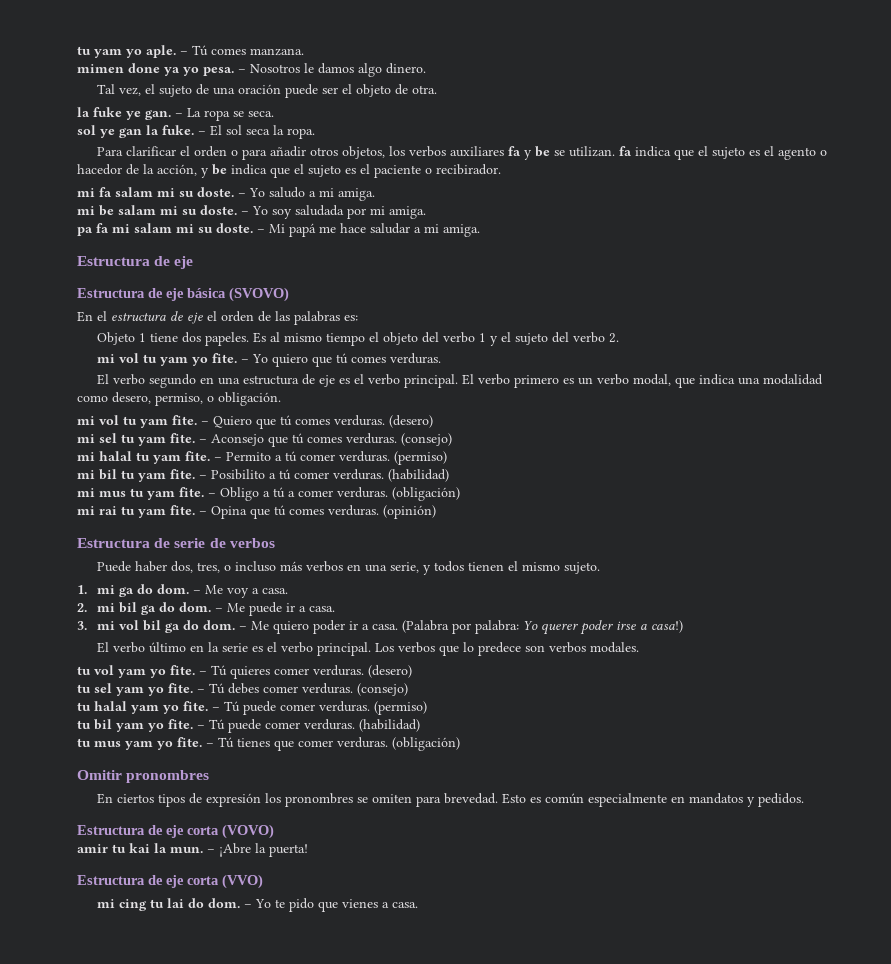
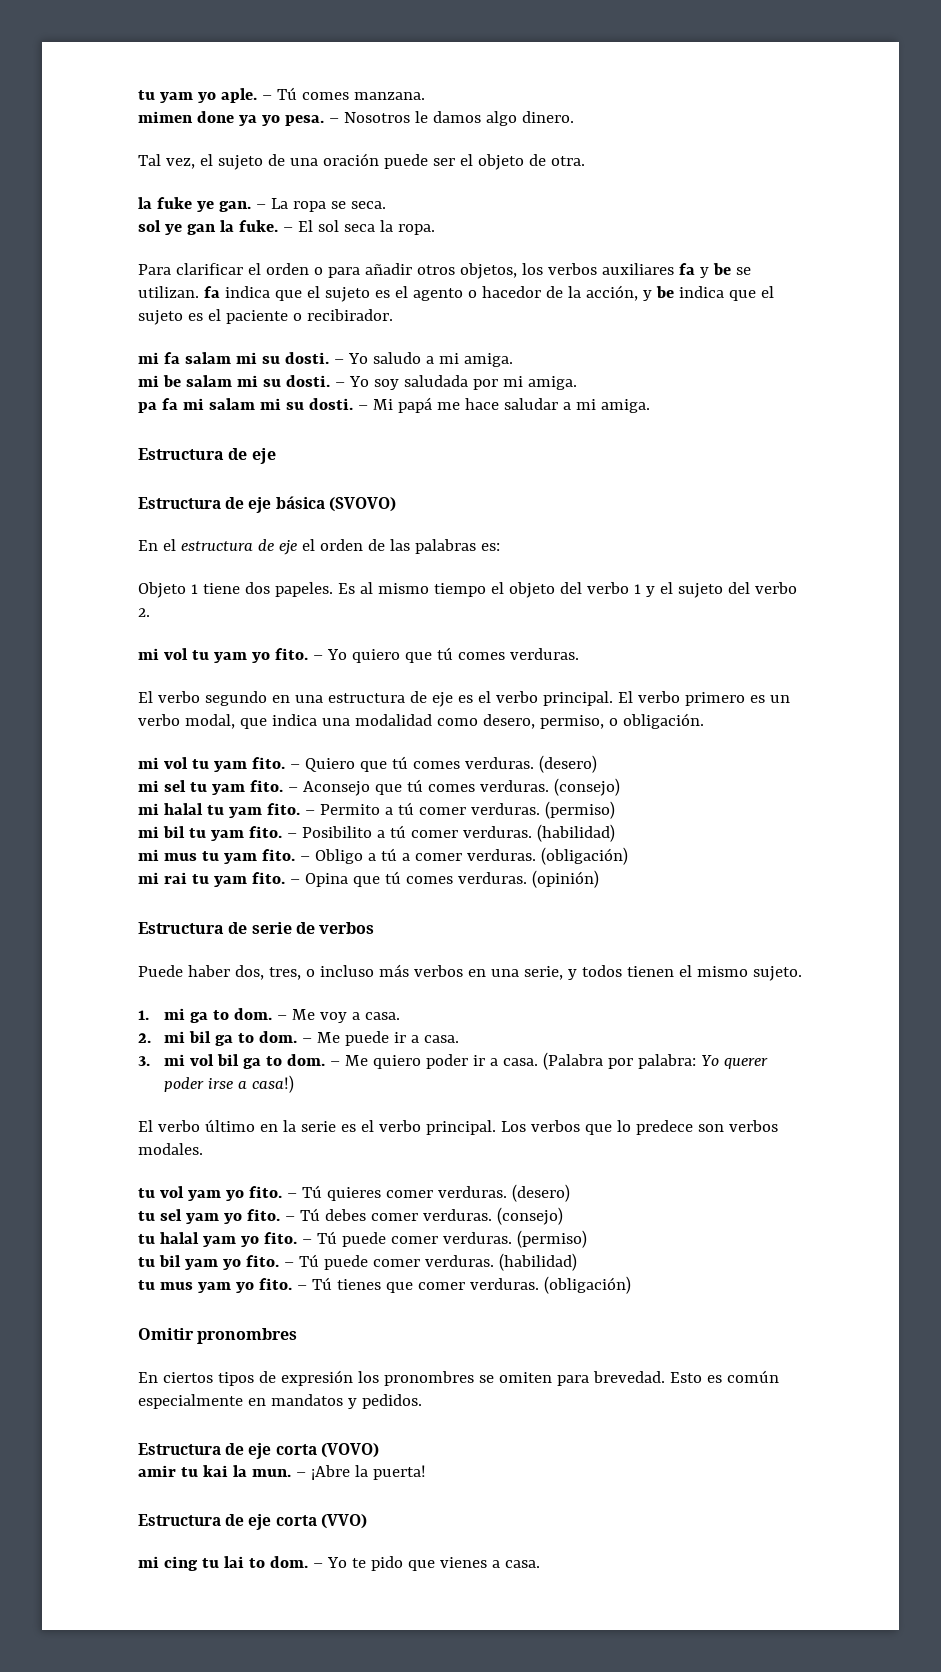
- mi fa salam mi su doste.
+ mi fa salam mi su dosti.
- mi be salam mi su doste.
+ mi be salam mi su dosti.
- pa fa mi salam mi su doste.
+ pa fa mi salam mi su dosti.
- mi vol tu yam yo fite.
+ mi vol tu yam yo fito.
- mi vol tu yam fite.
+ mi vol tu yam fito.
- mi sel tu yam fite.
+ mi sel tu yam fito.
- mi halal tu yam fite.
+ mi halal tu yam fito.
- mi bil tu yam fite.
+ mi bil tu yam fito.
- mi mus tu yam fite.
+ mi mus tu yam fito.
- mi rai tu yam fite.
+ mi rai tu yam fito.
- 1. mi ga do dom.
+ 1. mi ga to dom.
- 2. mi bil ga do dom.
+ 2. mi bil ga to dom.
- 3. mi vol bil ga do dom.
+ 3. mi vol bil ga to dom.
- tu vol yam yo fite.
+ tu vol yam yo fito.
- tu sel yam yo fite.
+ tu sel yam yo fito.
- tu halal yam yo fite.
+ tu halal yam yo fito.
- tu bil yam yo fite.
+ tu bil yam yo fito.
- tu mus yam yo fite.
+ tu mus yam yo fito.
- mi cing tu lai do dom.
+ mi cing tu lai to dom.

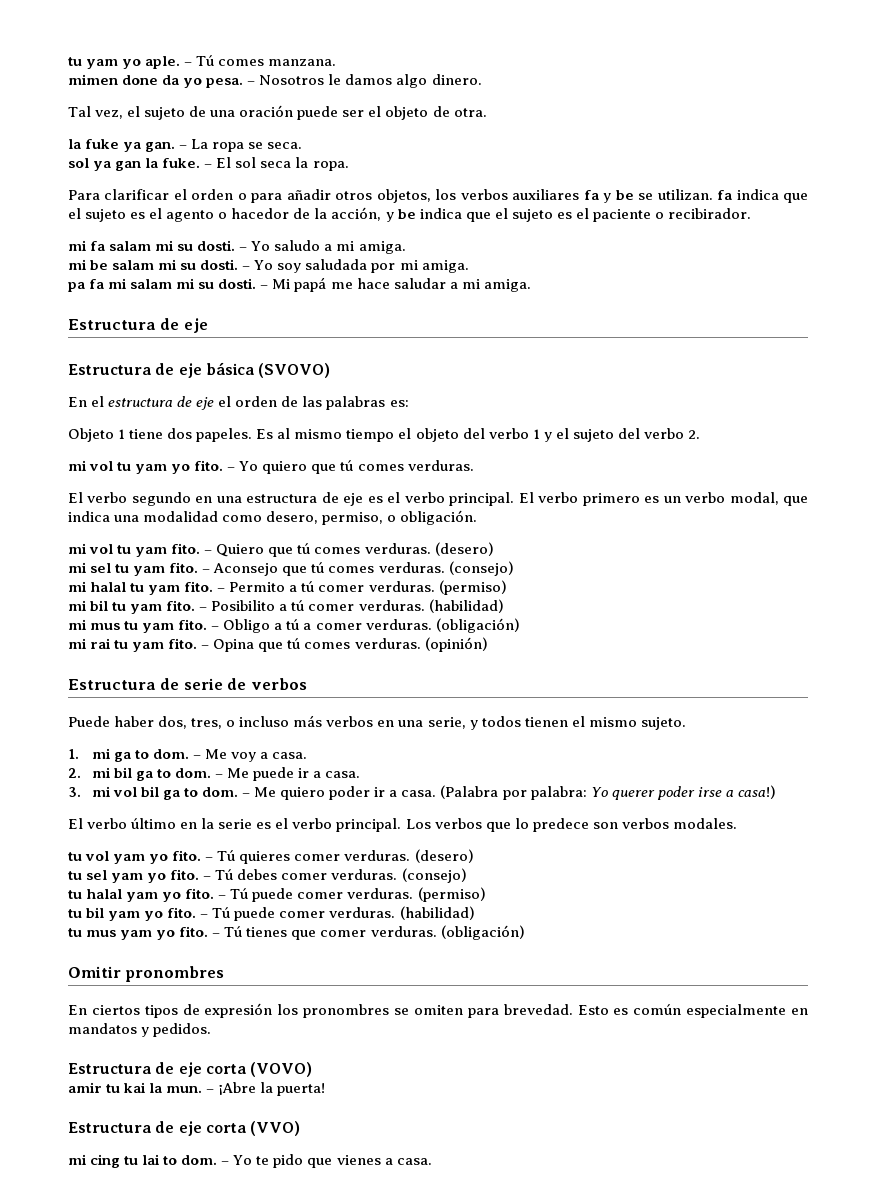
- mimen done ya yo pesa.
+ mimen done da yo pesa.
- la fuke ye gan.
+ la fuke ya gan.
- sol ye gan la fuke.
+ sol ya gan la fuke.

